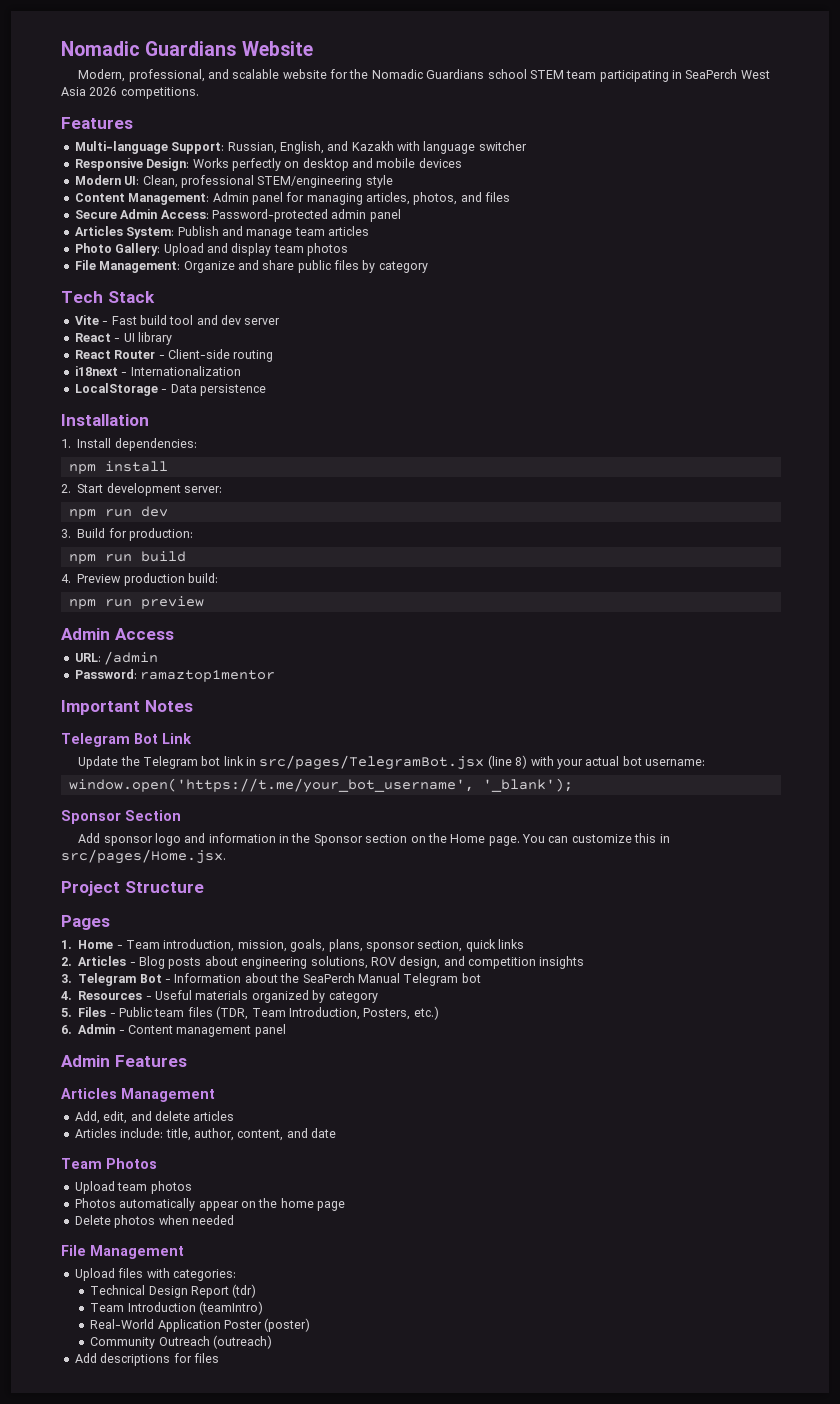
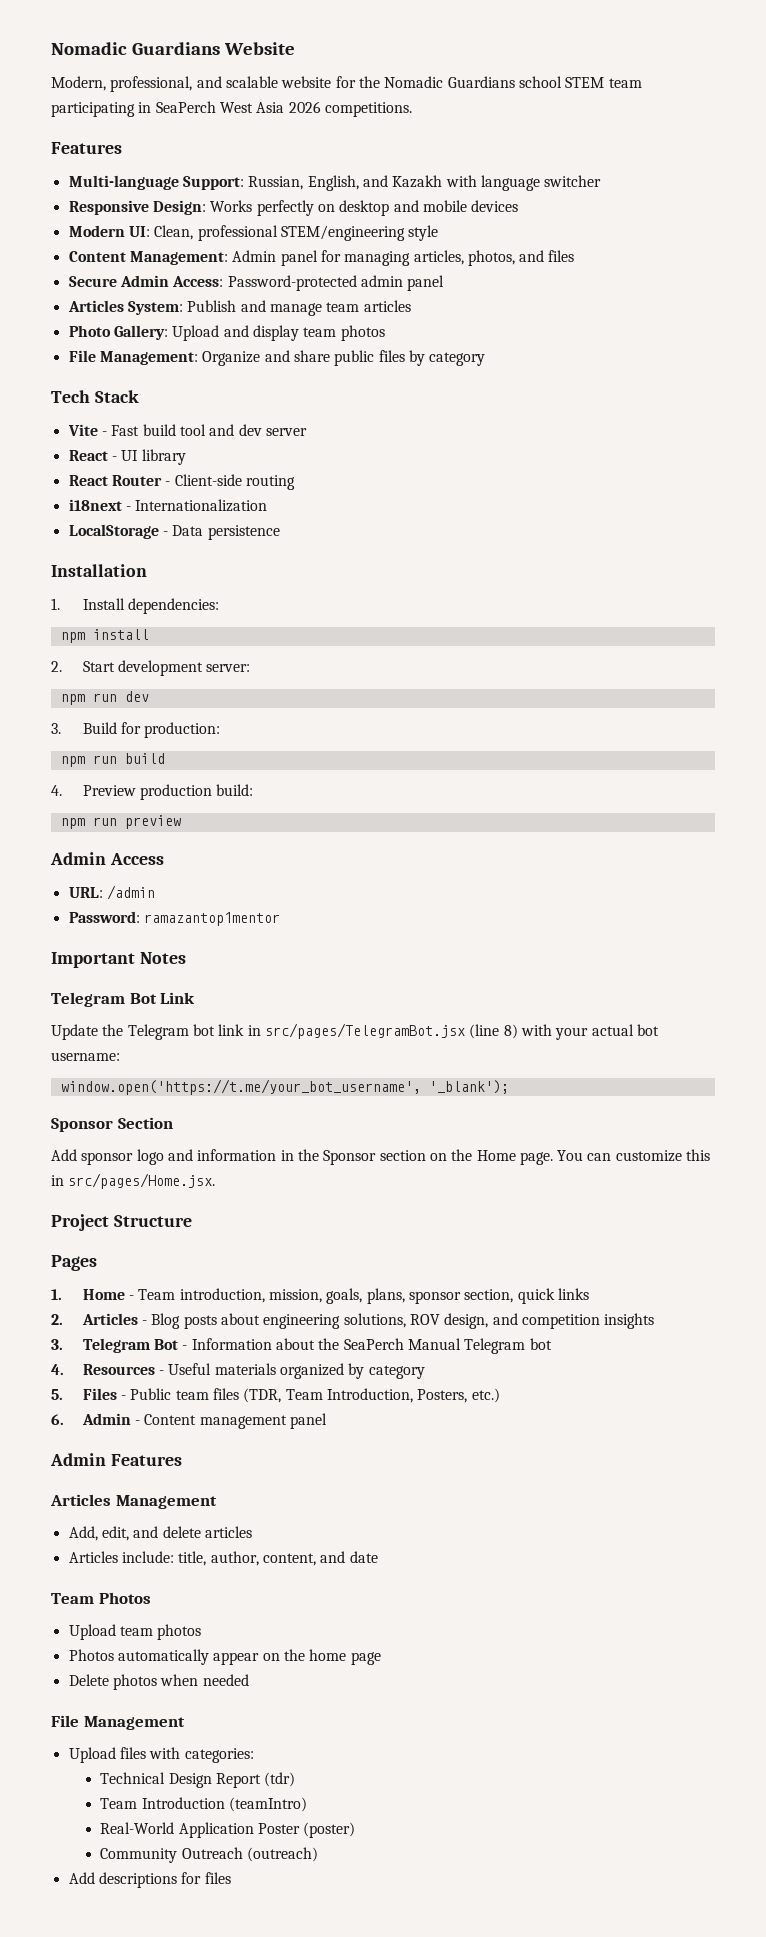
- Password: ramaztop1mentor
+ Password: ramazantop1mentor

